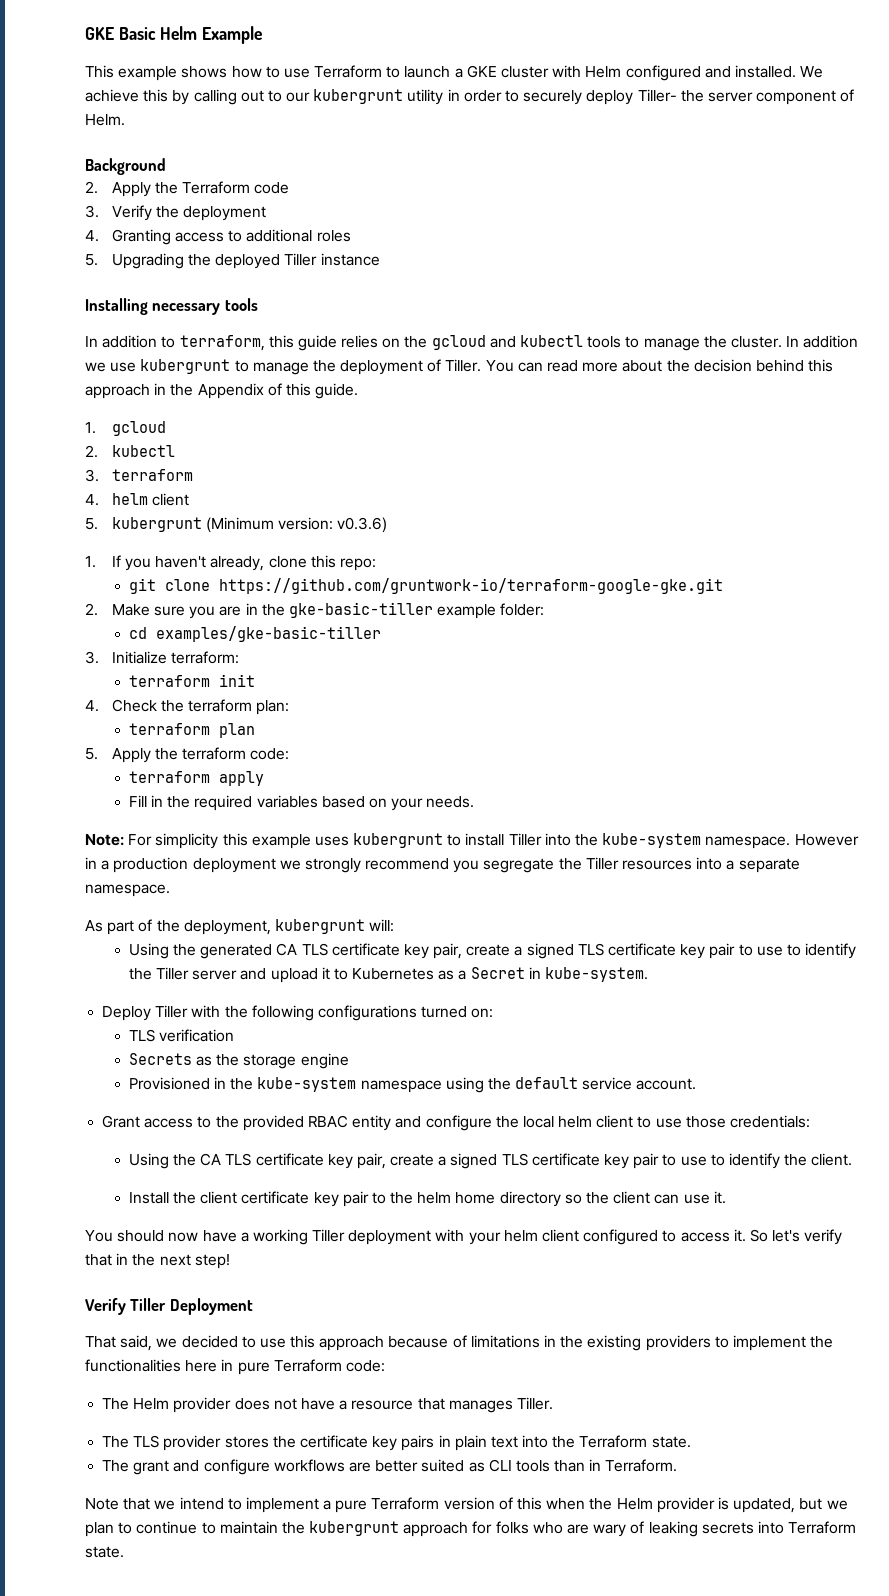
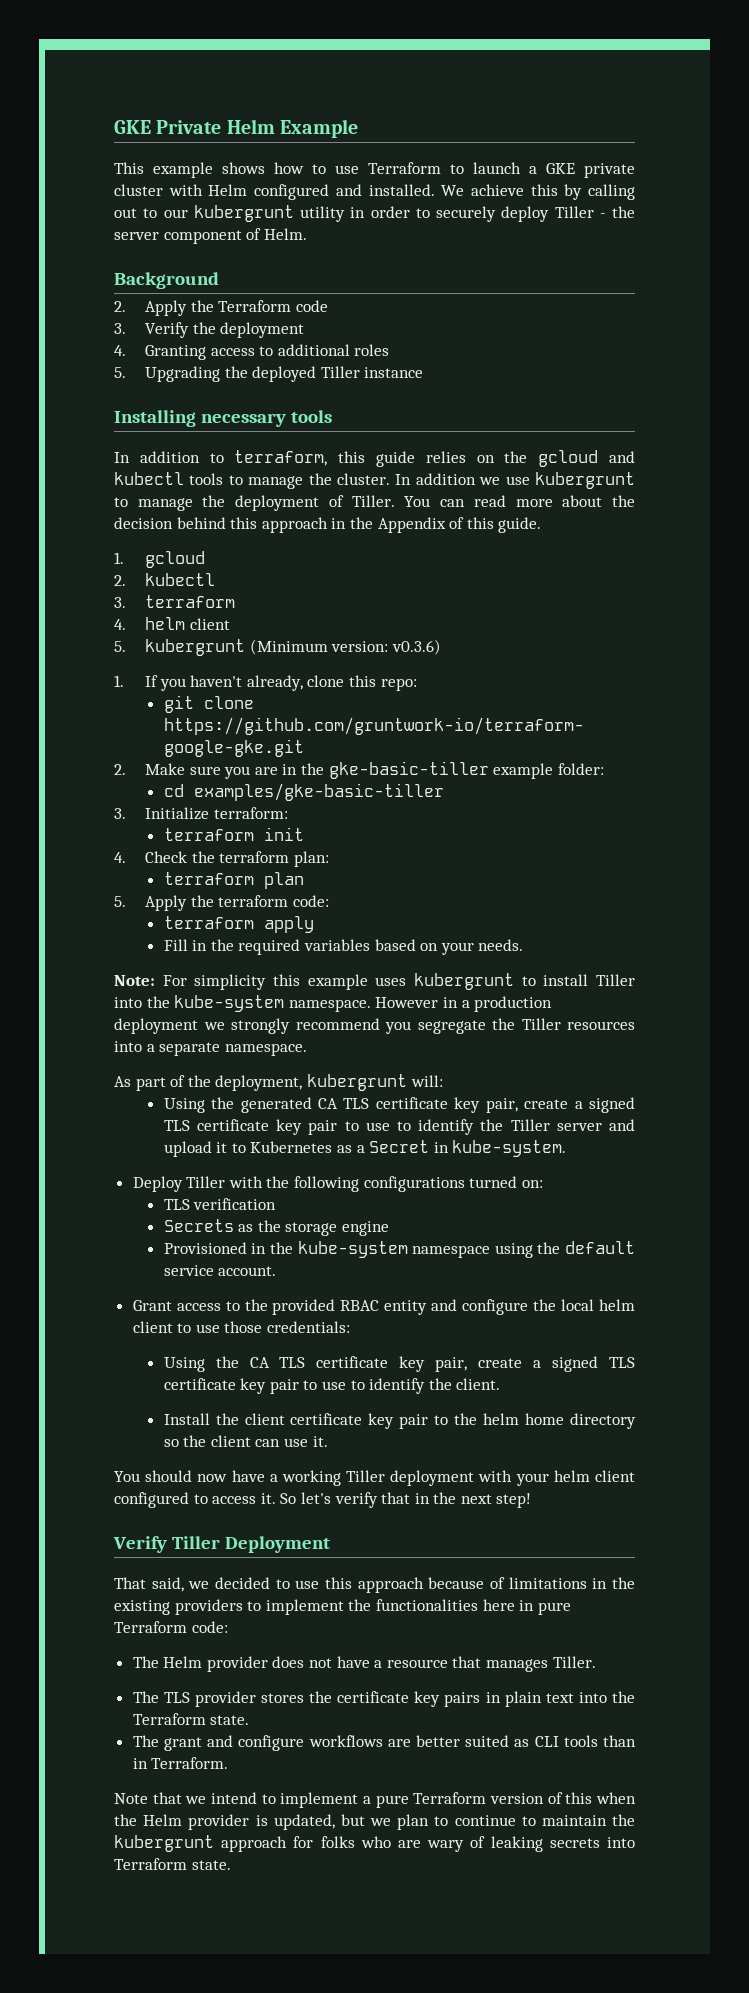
- GKE Basic Helm Example
+ GKE Private Helm Example
- This example shows how to use Terraform to launch a GKE cluster with Helm configured and installed.
+ This example shows how to use Terraform to launch a GKE private cluster with Helm configured and installed.
- We achieve this by calling out to our kubergrunt utility in order to securely deploy Tiller- the server component of Helm.
+ We achieve this by calling out to our kubergrunt utility in order to securely deploy Tiller - the server component of Helm.

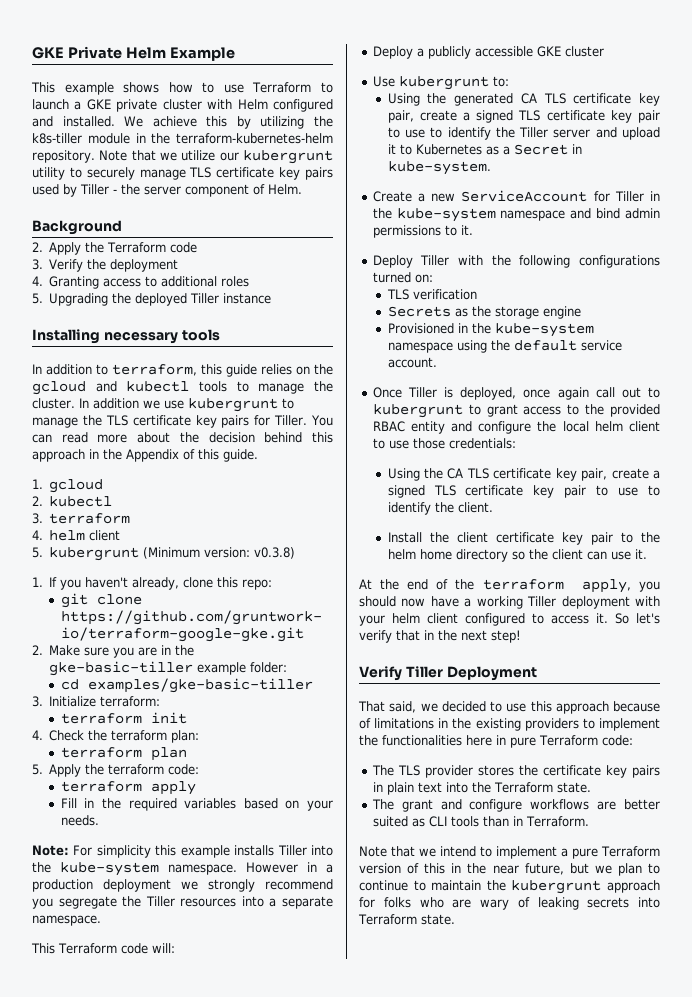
- We achieve this by calling out to our kubergrunt utility in order to securely deploy Tiller - the server component of Helm.
+ We achieve this by utilizing the k8s-tiller module in the terraform-kubernetes-helm repository. Note that we utilize our kubergrunt utility to securely manage TLS certificate key pairs used by Tiller - the server component of Helm.
- In addition we use kubergrunt to manage the deployment of Tiller.
+ In addition we use kubergrunt to manage the TLS certificate key pairs for Tiller.
- 5. kubergrunt (Minimum version: v0.3.6)
+ 5. kubergrunt (Minimum version: v0.3.8)
- Note: For simplicity this example uses kubergrunt to install Tiller into the kube-system namespace.
+ Note: For simplicity this example installs Tiller into the kube-system namespace.
- As part of the deployment, kubergrunt will:
+ This Terraform code will:
+ Deploy a publicly accessible GKE cluster
+ Use kubergrunt to:
+ Create a new ServiceAccount for Tiller in the kube-system namespace and bind admin permissions to it.
- Grant access to the provided RBAC entity and configure the local helm client to use those credentials:
+ Once Tiller is deployed, once again call out to kubergrunt to grant access to the provided RBAC entity and configure the local helm client to use those credentials:
- You should now have a working Tiller deployment with your helm client configured to access it.
+ At the end of the terraform apply, you should now have a working Tiller deployment with your helm client configured to access it.
- The Helm provider does not have a resource that manages Tiller.
- Note that we intend to implement a pure Terraform version of this when the Helm provider is updated, but we plan to continue to maintain the kubergrunt approach for folks who are wary of leaking secrets into Terraform state.
+ Note that we intend to implement a pure Terraform version of this in the near future, but we plan to continue to maintain the kubergrunt approach for folks who are wary of leaking secrets into Terraform state.

